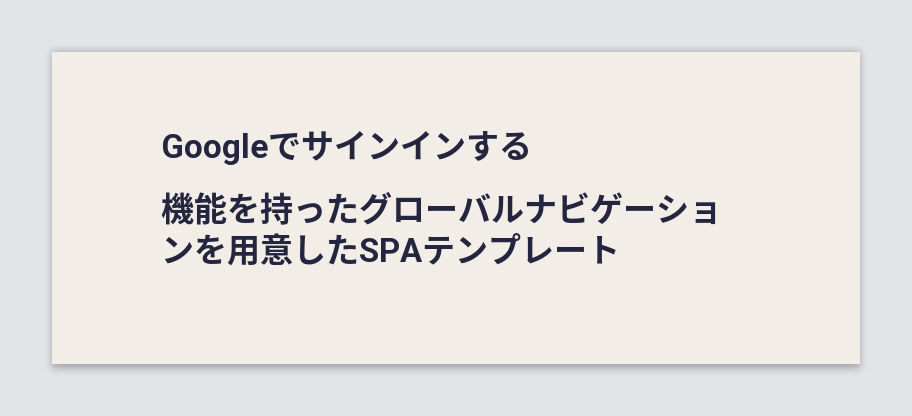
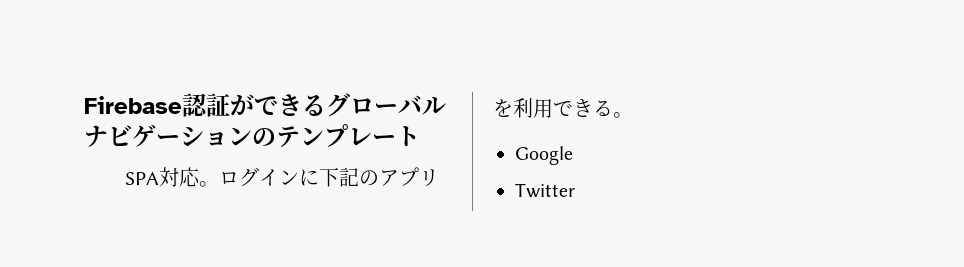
- Googleでサインインする
- 機能を持ったグローバルナビゲーションを用意したSPAテンプレート
+ Firebase認証ができるグローバルナビゲーションのテンプレート
+ SPA対応。ログインに下記のアプリを利用できる。
+ Google
+ Twitter

